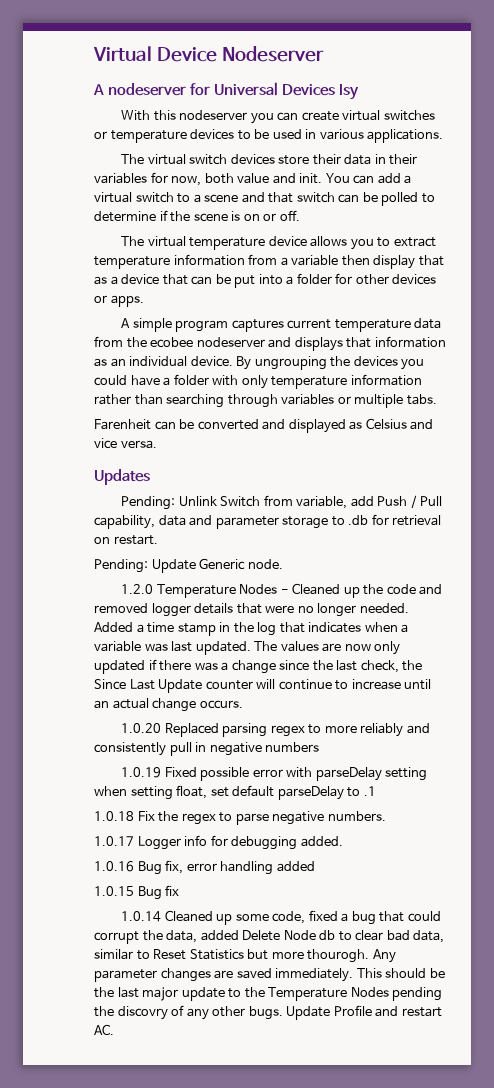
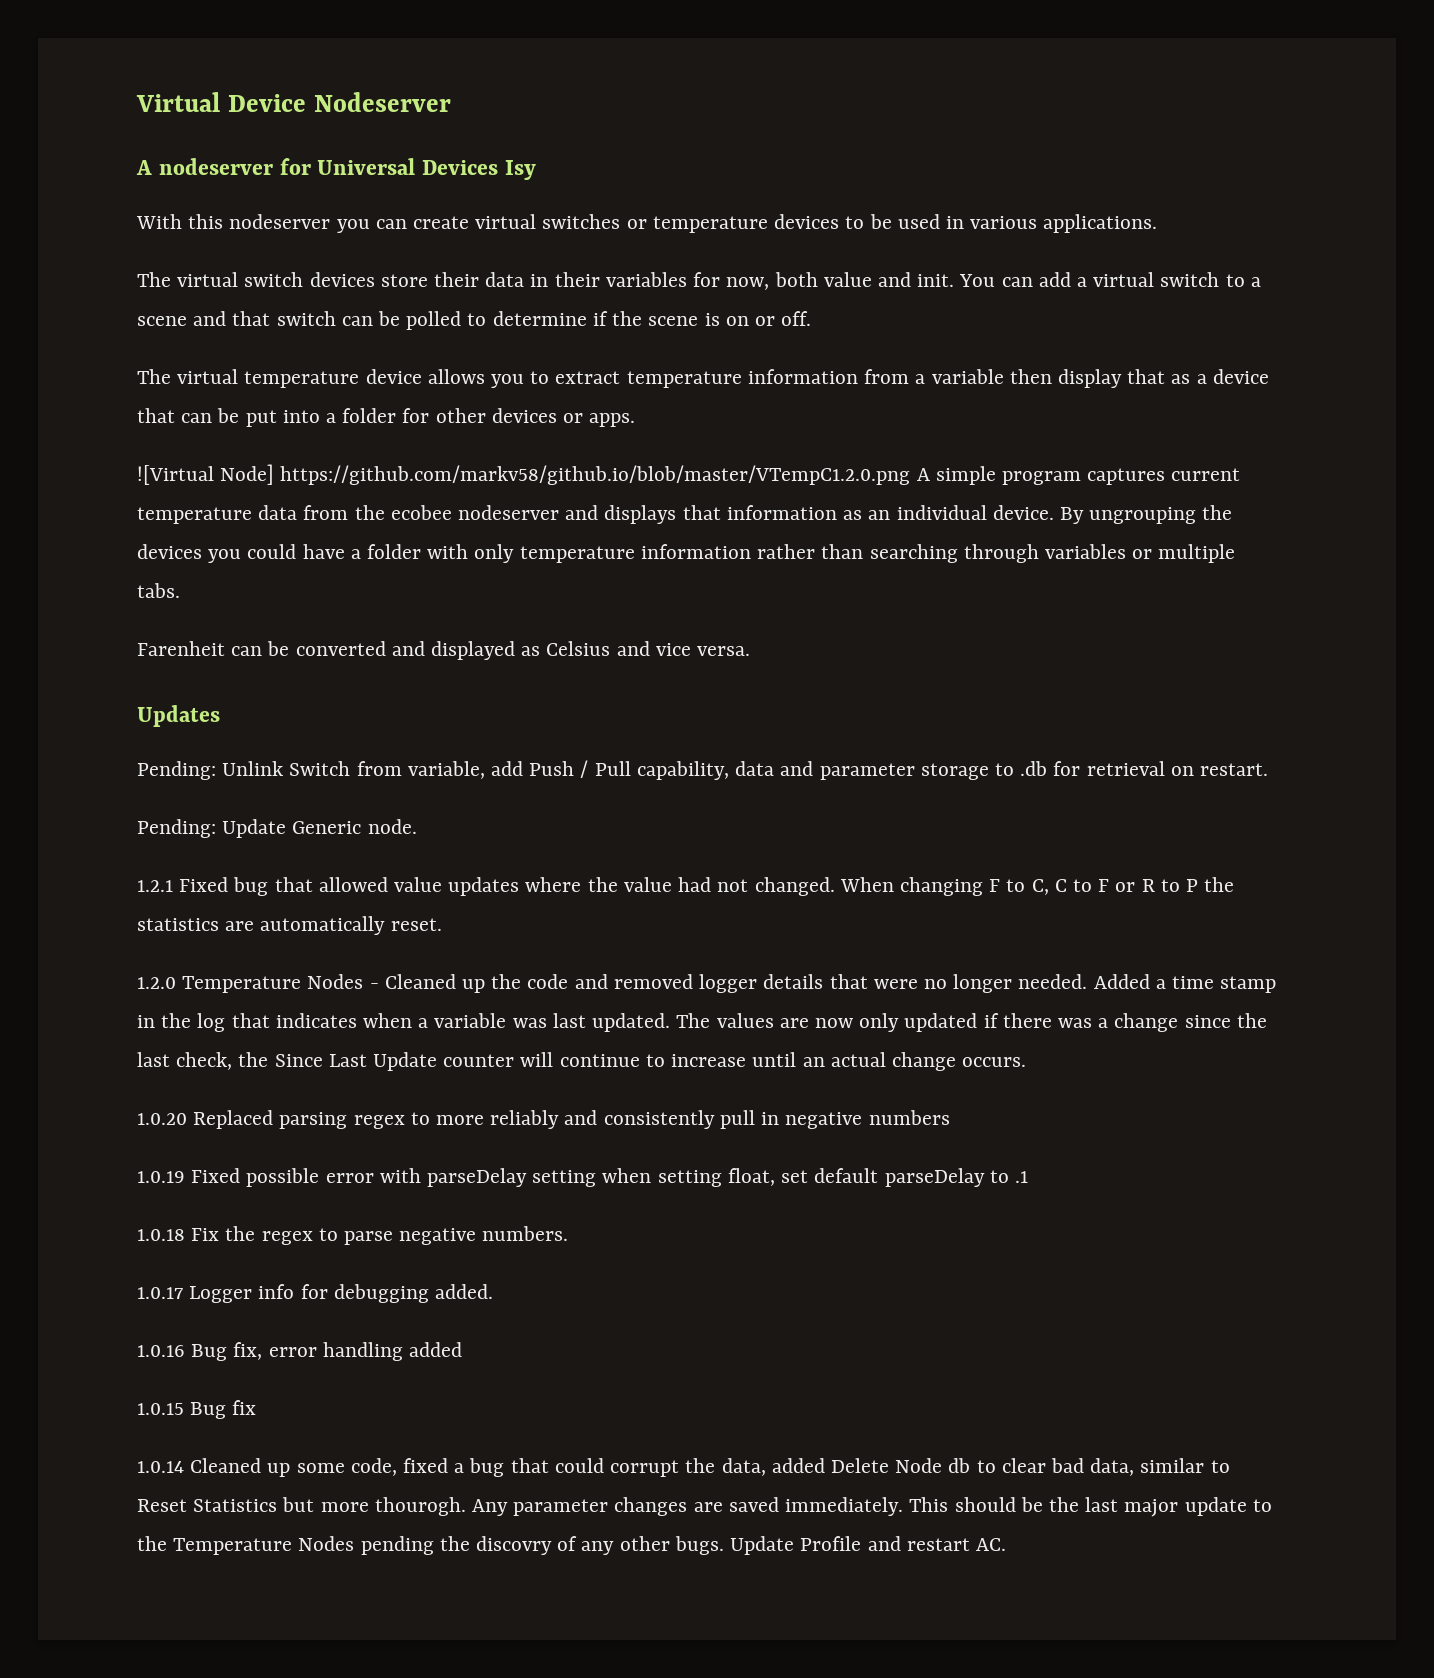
- A simple program captures current temperature data from the ecobee nodeserver and displays that information as an individual device.
+ ![Virtual Node] https://github.com/markv58/github.io/blob/master/VTempC1.2.0.png A simple program captures current temperature data from the ecobee nodeserver and displays that information as an individual device.
+ 1.2.1 Fixed bug that allowed value updates where the value had not changed. When changing F to C, C to F or R to P the statistics are automatically reset.

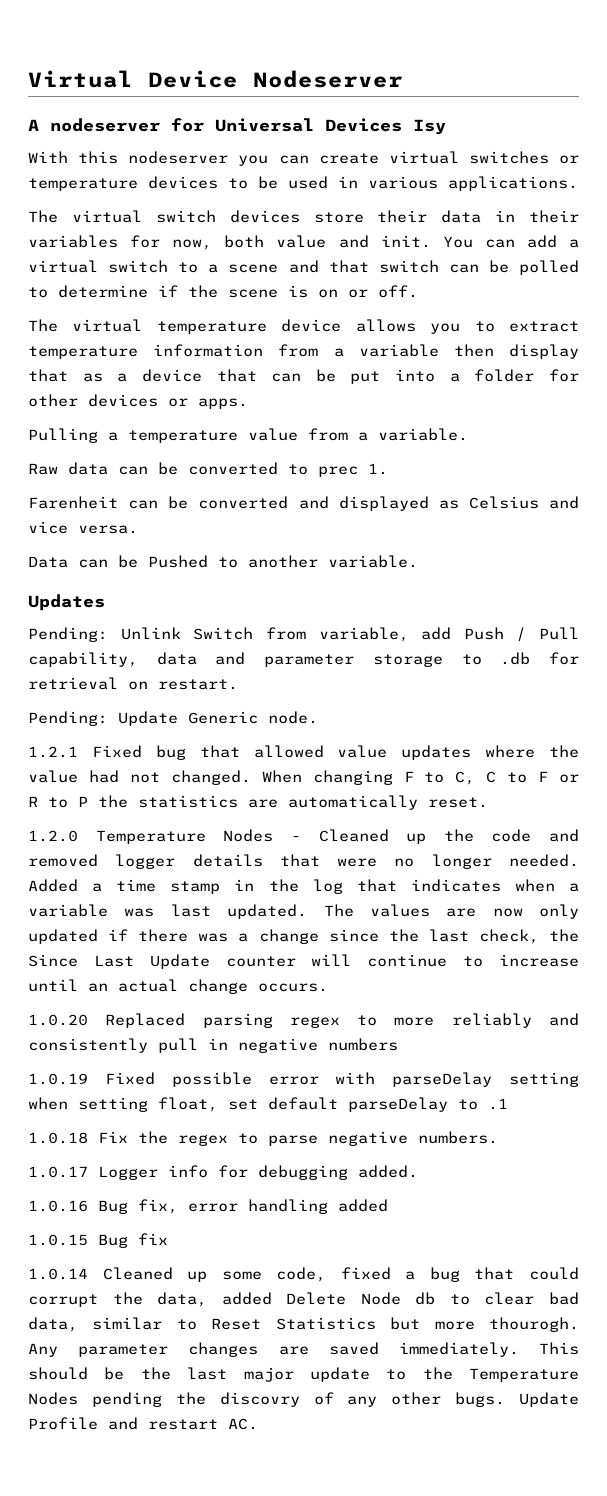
- ![Virtual Node] https://github.com/markv58/github.io/blob/master/VTempC1.2.0.png A simple program captures current temperature data from the ecobee nodeserver and displays that information as an individual device. By ungrouping the devices you could have a folder with only temperature information rather than searching through variables or multiple tabs.
+ Pulling a temperature value from a variable.
+ Raw data can be converted to prec 1.
+ Data can be Pushed to another variable.

